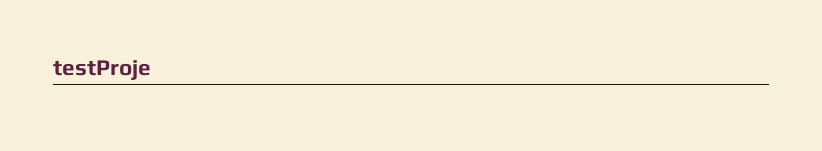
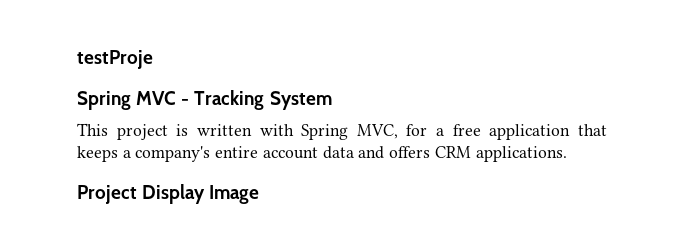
+ Spring MVC - Tracking System
+ This project is written with Spring MVC, for a free application that keeps a company's entire account data and offers CRM applications.
+ Project Display Image

